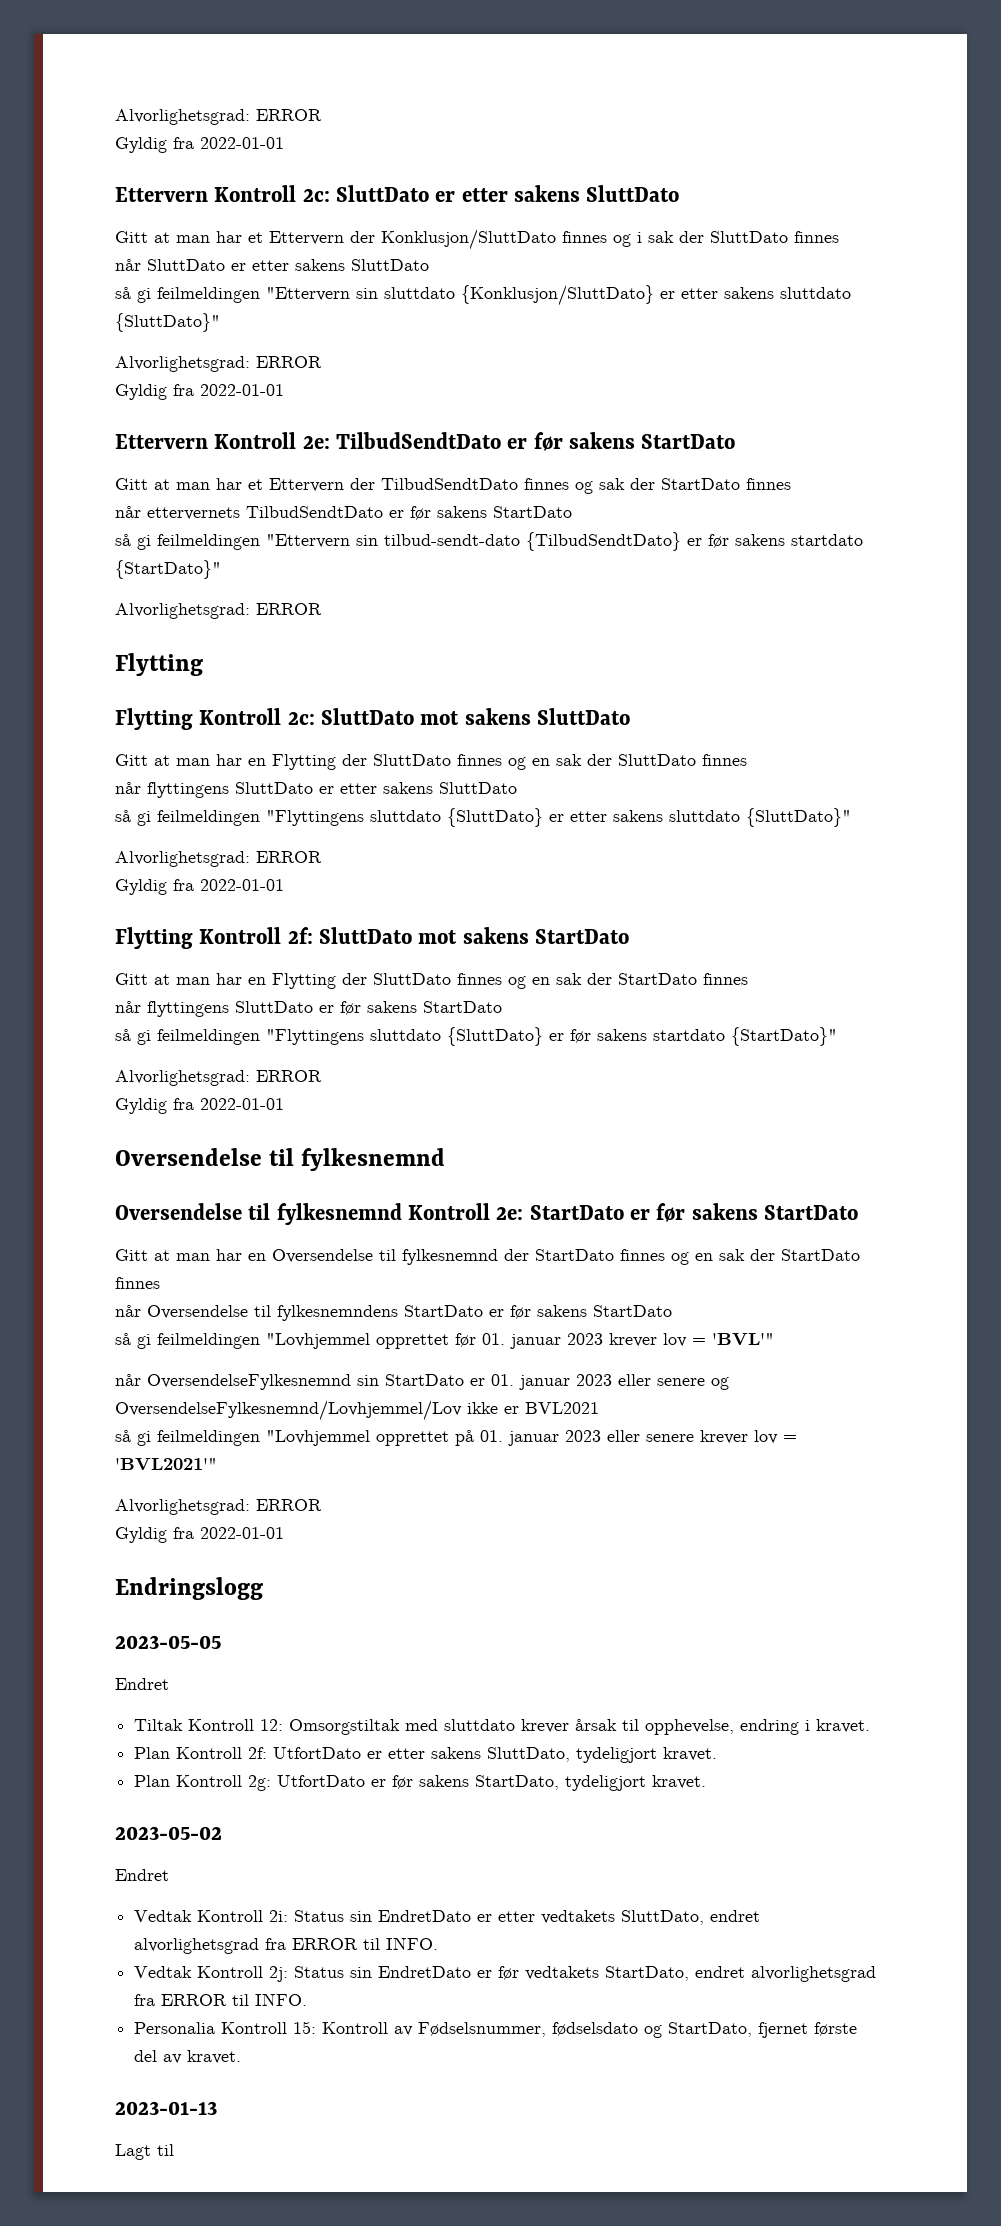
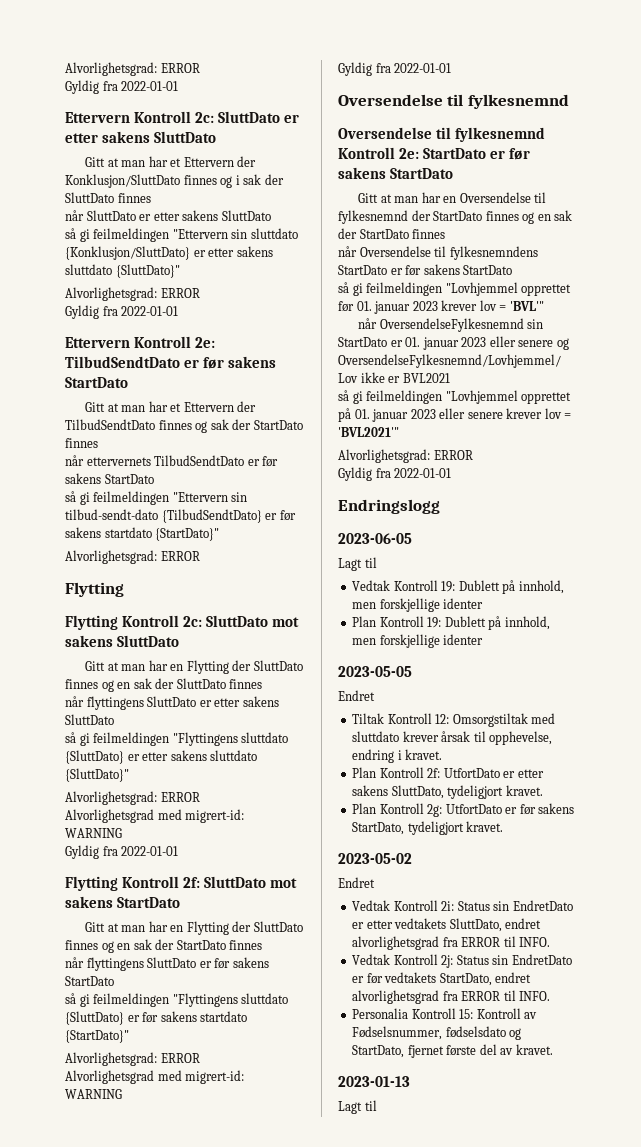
  så gi feilmeldingen "Flyttingens sluttdato {SluttDato} er etter sakens sluttdato {SluttDato}"
  Alvorlighetsgrad: ERROR
+ Alvorlighetsgrad med migrert-id: WARNING
  så gi feilmeldingen "Flyttingens sluttdato {SluttDato} er før sakens startdato {StartDato}"
  Alvorlighetsgrad: ERROR
+ Alvorlighetsgrad med migrert-id: WARNING
+ 2023-06-05
+ Lagt til
+ Vedtak Kontroll 19: Dublett på innhold, men forskjellige identer
+ Plan Kontroll 19: Dublett på innhold, men forskjellige identer

